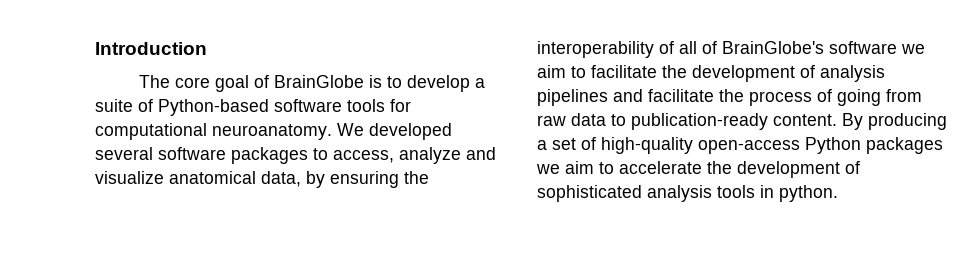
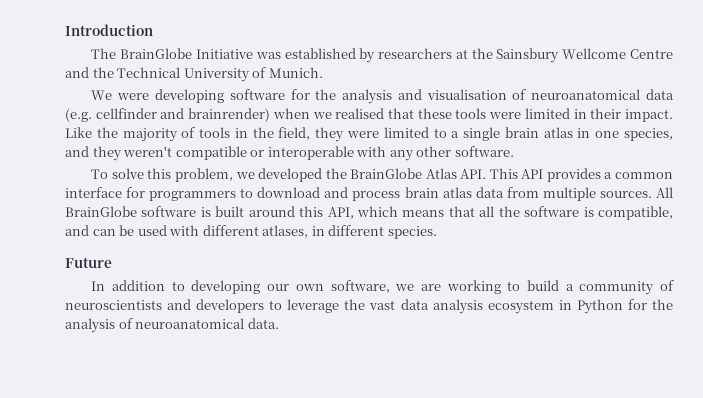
- The core goal of BrainGlobe is to develop a suite of Python-based software tools for computational neuroanatomy. We developed several software packages to access, analyze and visualize anatomical data, by ensuring the interoperability of all of BrainGlobe's software we aim to facilitate the development of analysis pipelines and facilitate the process of going from raw data to publication-ready content. By producing a set of high-quality open-access Python packages we aim to accelerate the development of sophisticated analysis tools in python.
+ The BrainGlobe Initiative was established by researchers at the Sainsbury Wellcome Centre and the Technical University of Munich.
+ We were developing software for the analysis and visualisation of neuroanatomical data (e.g. cellfinder and brainrender) when we realised that these tools were limited in their impact. Like the majority of tools in the field, they were limited to a single brain atlas in one species, and they weren't compatible or interoperable with any other software.
+ To solve this problem, we developed the BrainGlobe Atlas API. This API provides a common interface for programmers to download and process brain atlas data from multiple sources. All BrainGlobe software is built around this API, which means that all the software is compatible, and can be used with different atlases, in different species.
+ Future
+ In addition to developing our own software, we are working to build a community of neuroscientists and developers to leverage the vast data analysis ecosystem in Python for the analysis of neuroanatomical data.

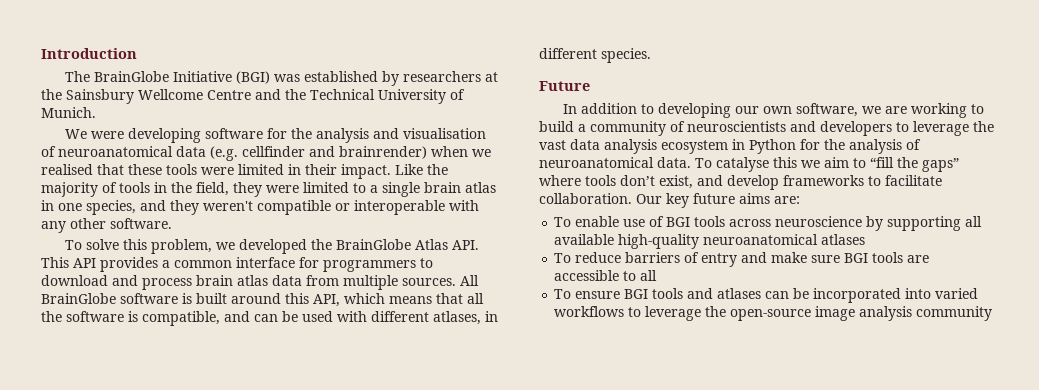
- The BrainGlobe Initiative was established by researchers at the Sainsbury Wellcome Centre and the Technical University of Munich.
+ The BrainGlobe Initiative (BGI) was established by researchers at the Sainsbury Wellcome Centre and the Technical University of Munich.
+ To catalyse this we aim to “fill the gaps” where tools don’t exist, and develop frameworks to facilitate collaboration. Our key future aims are:
+ To enable use of BGI tools across neuroscience by supporting all available high-quality neuroanatomical atlases
+ To reduce barriers of entry and make sure BGI tools are accessible to all
+ To ensure BGI tools and atlases can be incorporated into varied workflows to leverage the open-source image analysis community

